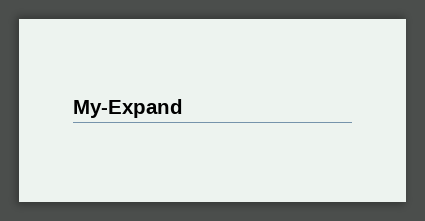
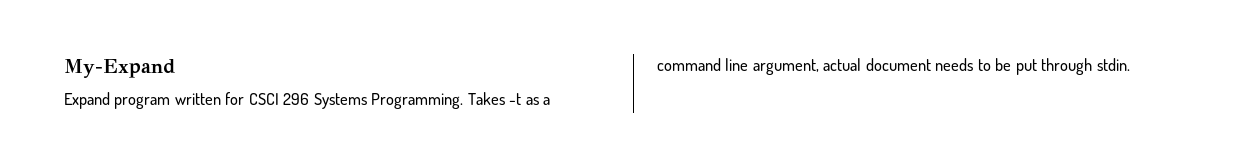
+ Expand program written for CSCI 296 Systems Programming. Takes -t as a command line argument, actual document needs to be put through stdin.

